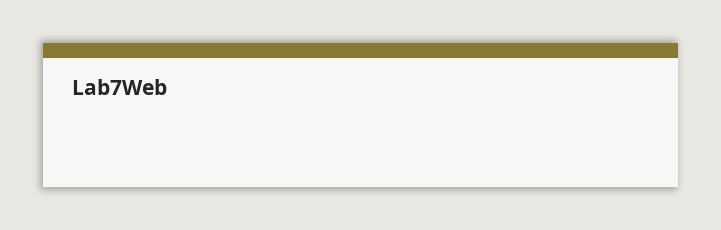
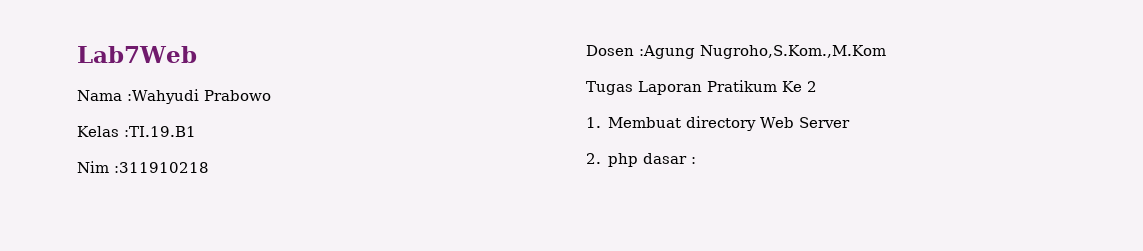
+ Nama :Wahyudi Prabowo
+ Kelas :TI.19.B1
+ Nim :311910218
+ Dosen :Agung Nugroho,S.Kom.,M.Kom
+ Tugas Laporan Pratikum Ke 2
+ 1. Membuat directory Web Server
+ 2. php dasar :

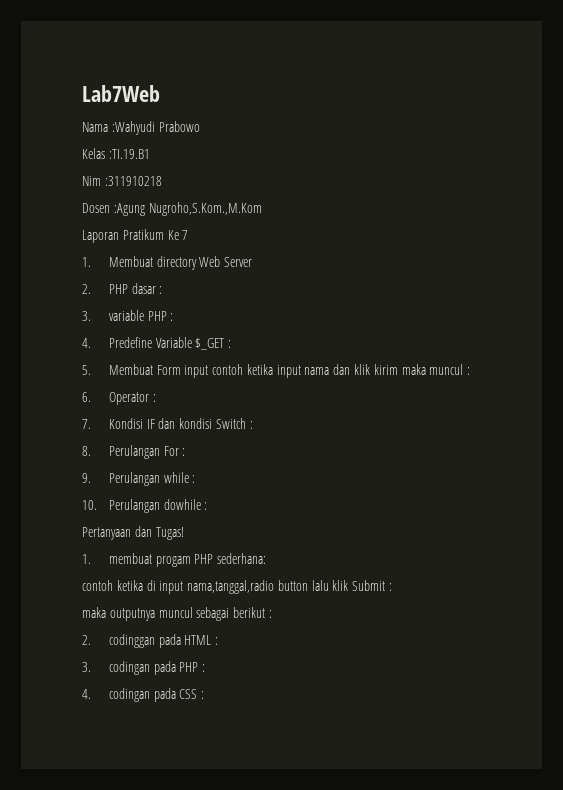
- Tugas Laporan Pratikum Ke 2
+ Laporan Pratikum Ke 7
- 2. php dasar :
+ 2. PHP dasar :
+ 3. variable PHP :
+ 4. Predefine Variable $_GET :
+ 5. Membuat Form input contoh ketika input nama dan klik kirim maka muncul :
+ 6. Operator :
+ 7. Kondisi IF dan kondisi Switch :
+ 8. Perulangan For :
+ 9. Perulangan while :
+ 10. Perulangan dowhile :
+ Pertanyaan dan Tugas!
+ 1. membuat progam PHP sederhana:
+ contoh ketika di input nama,tanggal,radio button lalu klik Submit :
+ maka outputnya muncul sebagai berikut :
+ 2. codinggan pada HTML :
+ 3. codingan pada PHP :
+ 4. codingan pada CSS :

